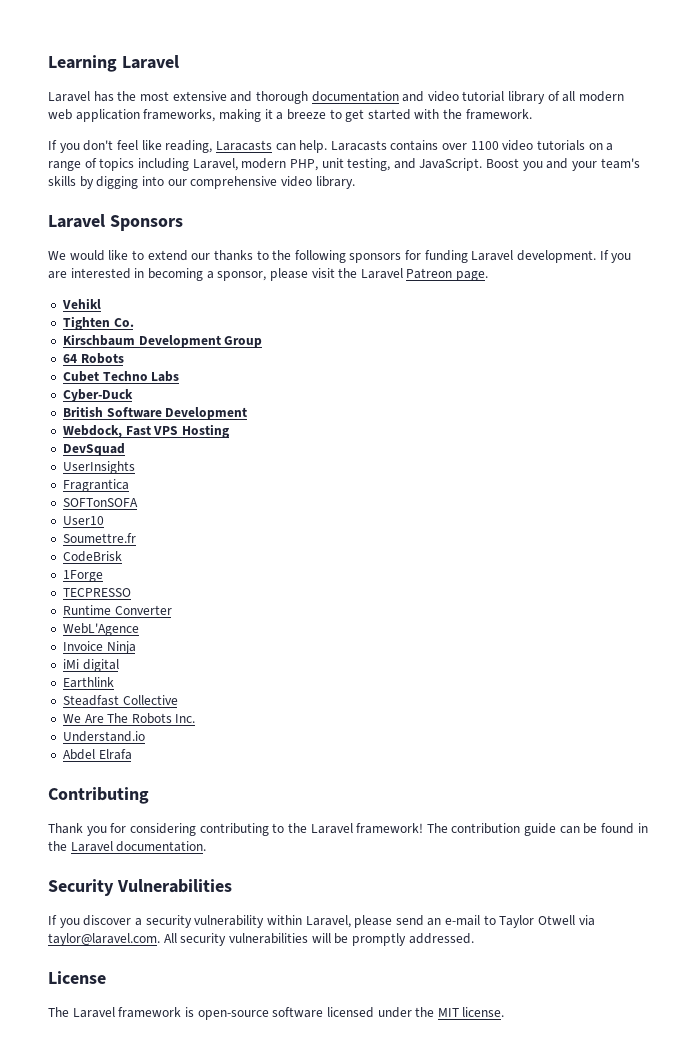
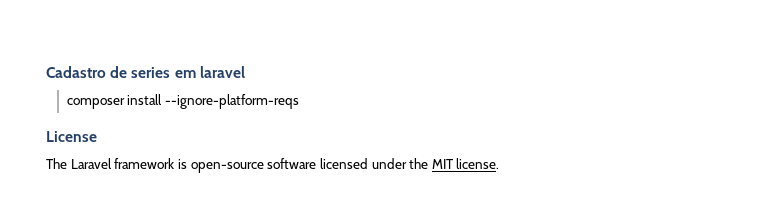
- Learning Laravel
- Laravel has the most extensive and thorough documentation and video tutorial library of all modern web application frameworks, making it a breeze to get started with the framework.
- If you don't feel like reading, Laracasts can help. Laracasts contains over 1100 video tutorials on a range of topics including Laravel, modern PHP, unit testing, and JavaScript. Boost you and your team's skills by digging into our comprehensive video library.
- Laravel Sponsors
- We would like to extend our thanks to the following sponsors for funding Laravel development. If you are interested in becoming a sponsor, please visit the Laravel Patreon page.
- Vehikl
- Tighten Co.
- Kirschbaum Development Group
- 64 Robots
- Cubet Techno Labs
- Cyber-Duck
- British Software Development
- Webdock, Fast VPS Hosting
- DevSquad
- UserInsights
- Fragrantica
- SOFTonSOFA
- User10
- Soumettre.fr
- CodeBrisk
- 1Forge
- TECPRESSO
- Runtime Converter
- WebL'Agence
- Invoice Ninja
- iMi digital
- Earthlink
- Steadfast Collective
- We Are The Robots Inc.
- Understand.io
- Abdel Elrafa
- Contributing
- Thank you for considering contributing to the Laravel framework! The contribution guide can be found in the Laravel documentation.
- Security Vulnerabilities
- If you discover a security vulnerability within Laravel, please send an e-mail to Taylor Otwell via taylor@laravel.com. All security vulnerabilities will be promptly addressed.
+ Cadastro de series em laravel
+ composer install --ignore-platform-reqs

